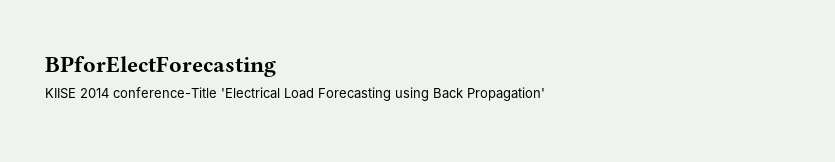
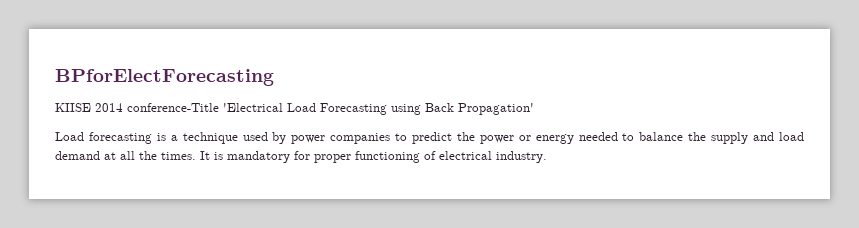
+ Load forecasting is a technique used by power companies to predict the power or energy needed to balance the supply and load demand at all the times. It is mandatory for proper functioning of electrical industry.

